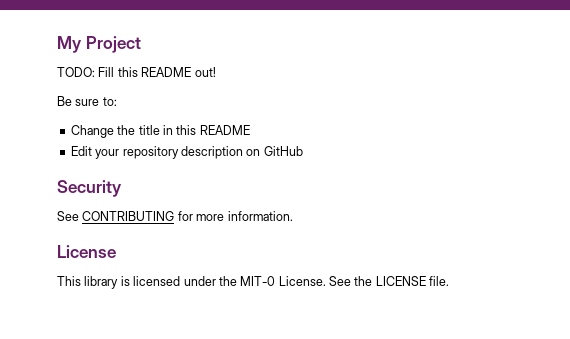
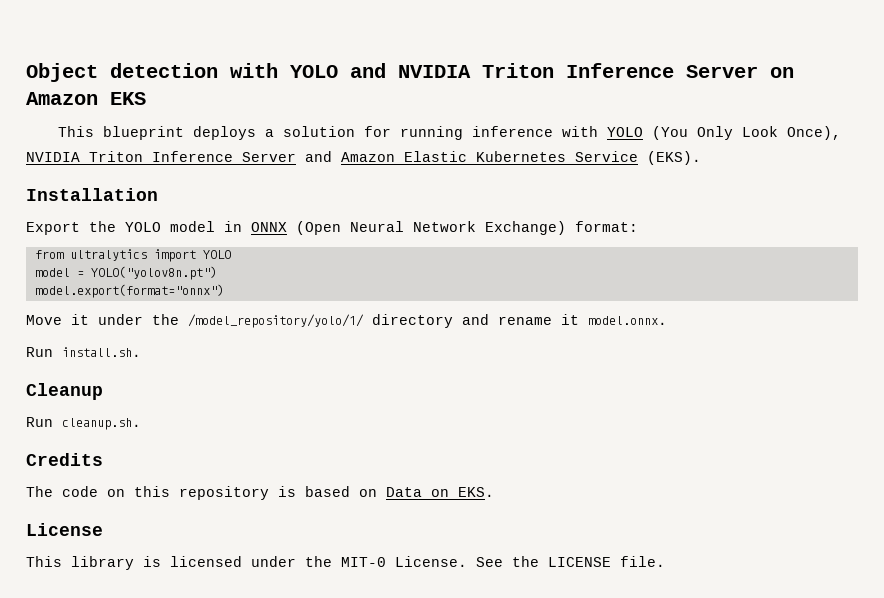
- My Project
- TODO: Fill this README out!
- Be sure to:
- Change the title in this README
- Edit your repository description on GitHub
- Security
- See CONTRIBUTING for more information.
+ Object detection with YOLO and NVIDIA Triton Inference Server on Amazon EKS
+ This blueprint deploys a solution for running inference with YOLO (You Only Look Once), NVIDIA Triton Inference Server and Amazon Elastic Kubernetes Service (EKS).
+ Installation
+ Export the YOLO model in ONNX (Open Neural Network Exchange) format:
+ from ultralytics import YOLO
+ model = YOLO("yolov8n.pt")
+ model.export(format="onnx")
+ Move it under the /model_repository/yolo/1/ directory and rename it model.onnx.
+ Run install.sh.
+ Cleanup
+ Run cleanup.sh.
+ Credits
+ The code on this repository is based on Data on EKS.

